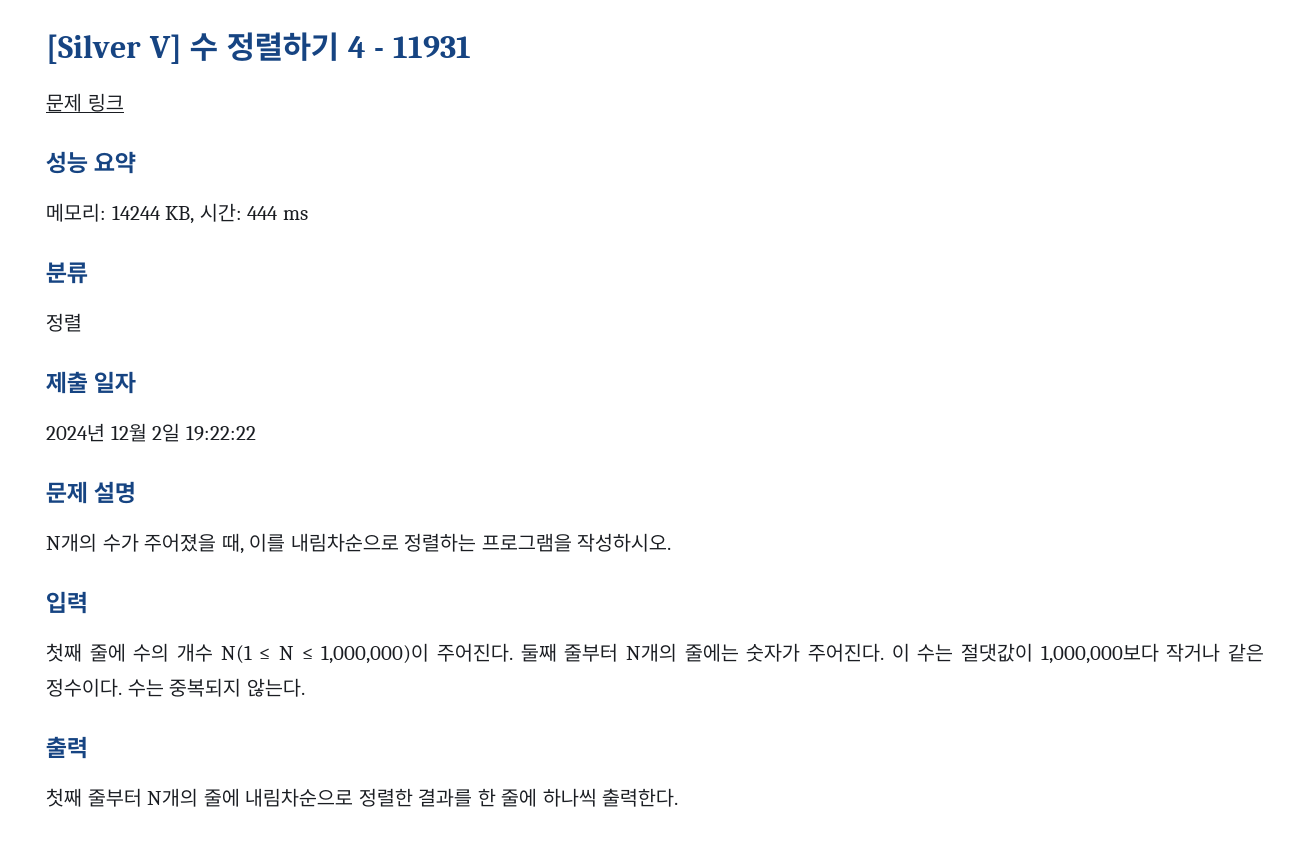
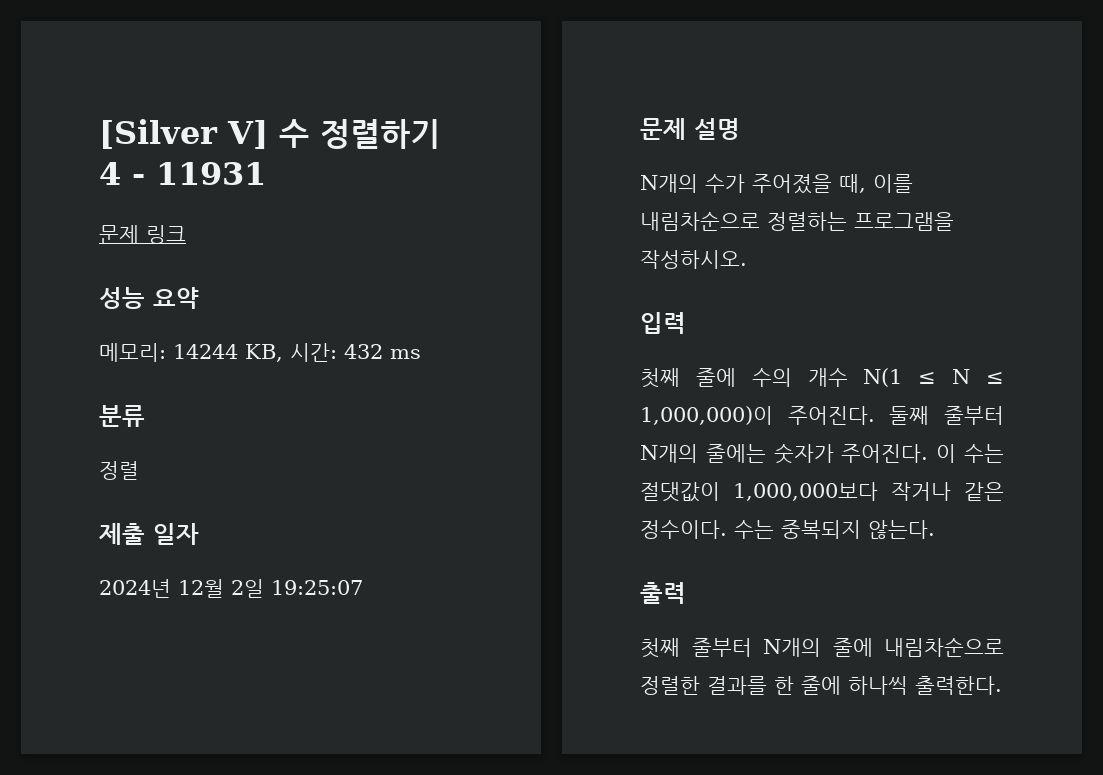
- 메모리: 14244 KB, 시간: 444 ms
+ 메모리: 14244 KB, 시간: 432 ms
- 2024년 12월 2일 19:22:22
+ 2024년 12월 2일 19:25:07

